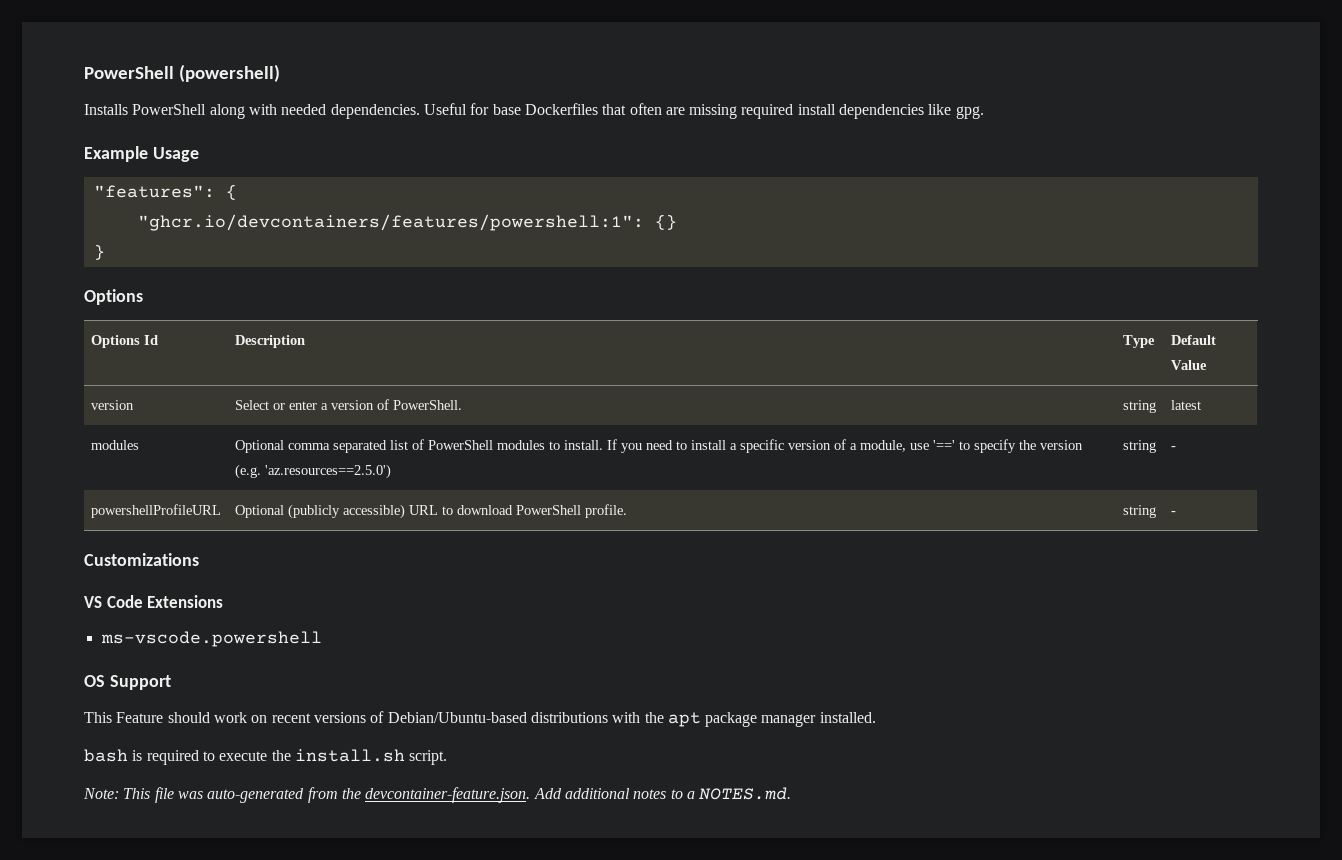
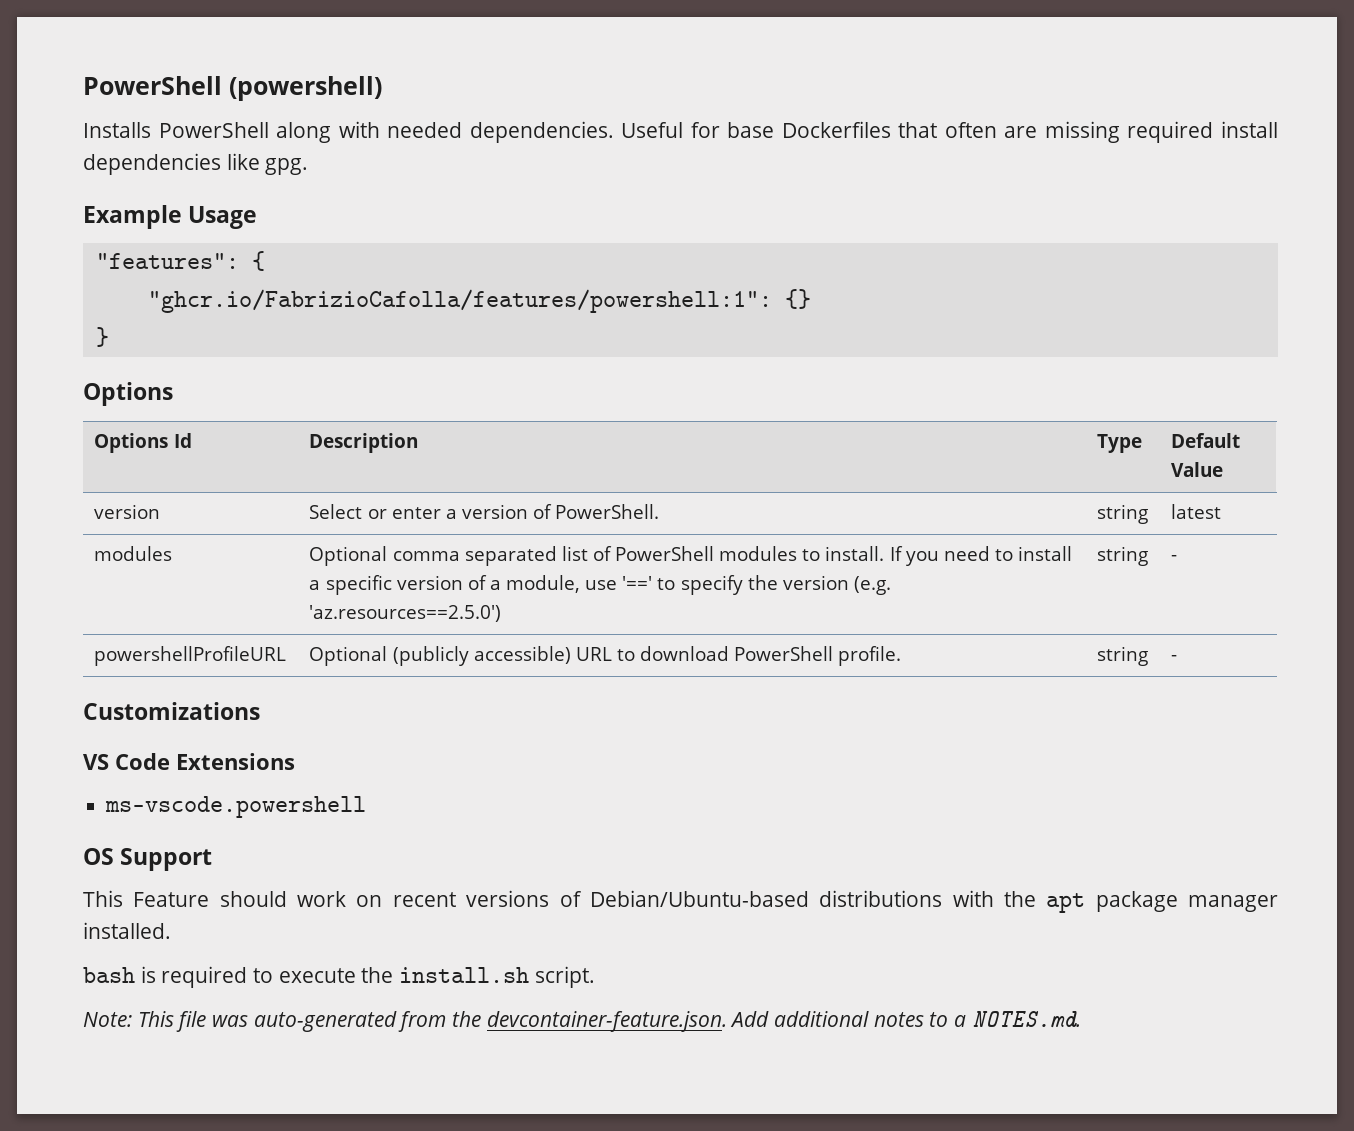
- "ghcr.io/devcontainers/features/powershell:1": {}
+ "ghcr.io/FabrizioCafolla/features/powershell:1": {}

